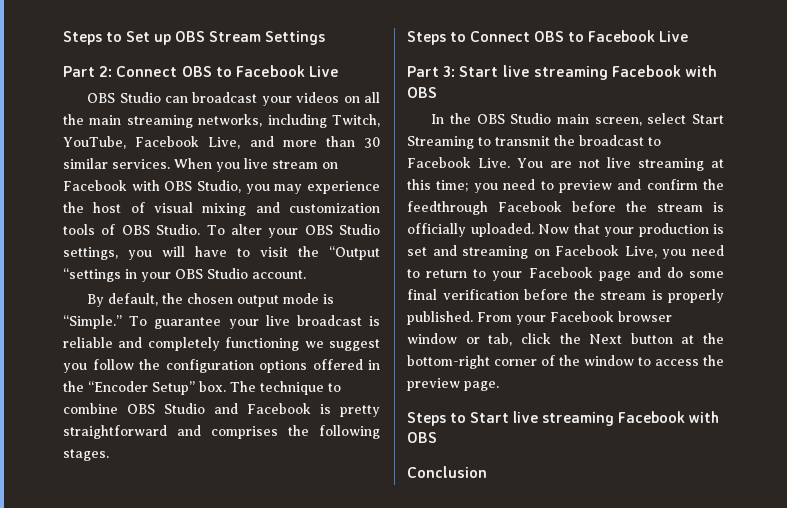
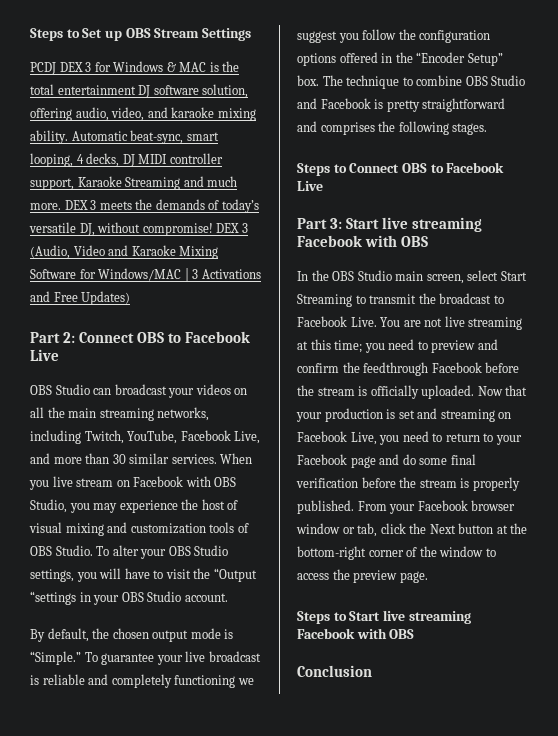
+ PCDJ DEX 3 for Windows & MAC is the total entertainment DJ software solution, offering audio, video, and karaoke mixing ability. Automatic beat-sync, smart looping, 4 decks, DJ MIDI controller support, Karaoke Streaming and much more. DEX 3 meets the demands of today’s versatile DJ, without compromise! DEX 3 (Audio, Video and Karaoke Mixing Software for Windows/MAC | 3 Activations and Free Updates)

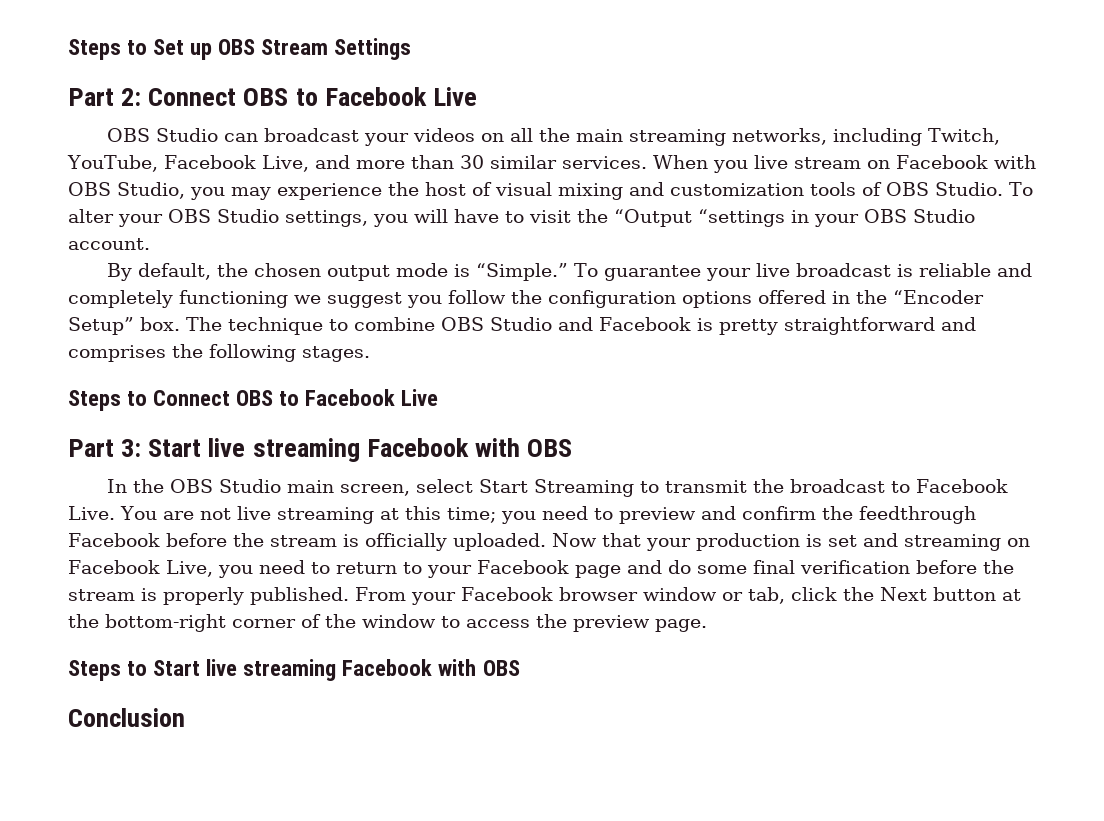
- PCDJ DEX 3 for Windows & MAC is the total entertainment DJ software solution, offering audio, video, and karaoke mixing ability. Automatic beat-sync, smart looping, 4 decks, DJ MIDI controller support, Karaoke Streaming and much more. DEX 3 meets the demands of today’s versatile DJ, without compromise! DEX 3 (Audio, Video and Karaoke Mixing Software for Windows/MAC | 3 Activations and Free Updates)

